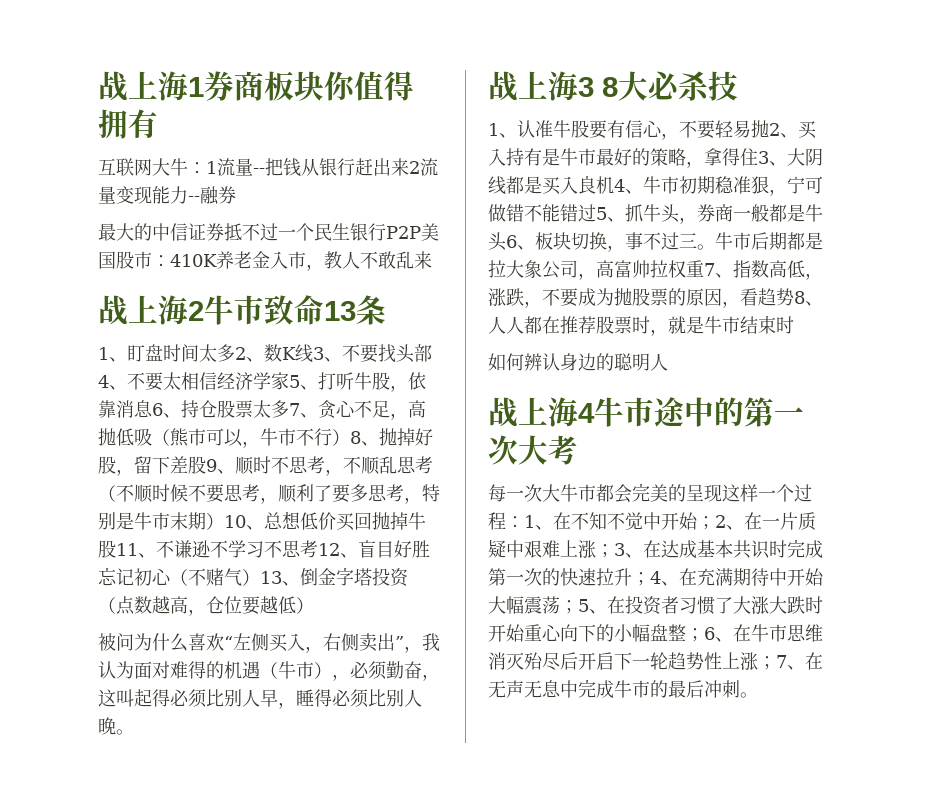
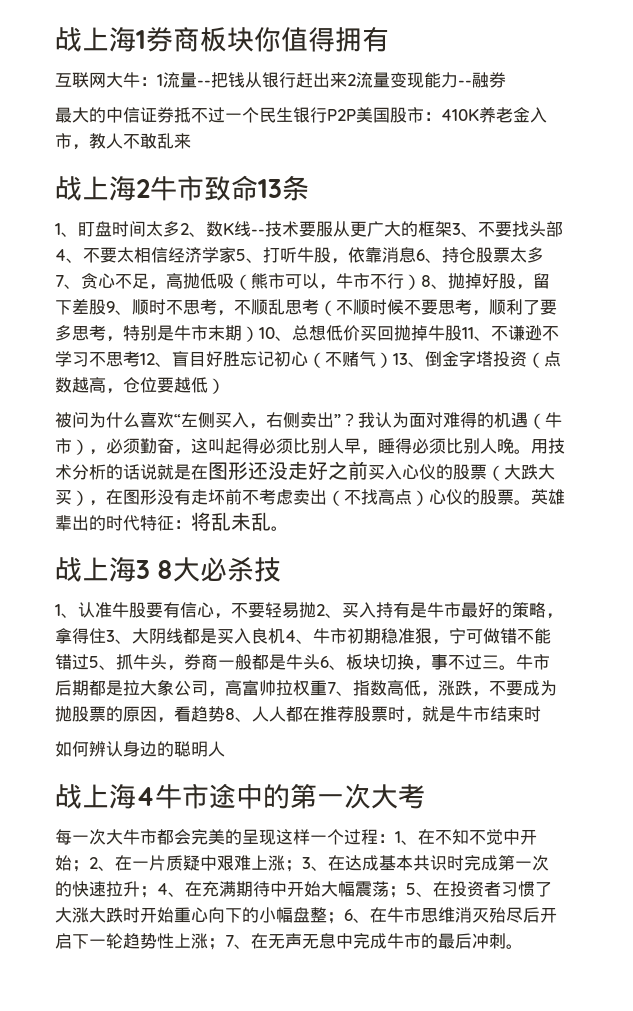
- 1、盯盘时间太多2、数K线3、不要找头部4、不要太相信经济学家5、打听牛股，依靠消息6、持仓股票太多7、贪心不足，高抛低吸（熊市可以，牛市不行）8、抛掉好股，留下差股9、顺时不思考，不顺乱思考（不顺时候不要思考，顺利了要多思考，特别是牛市末期）10、总想低价买回抛掉牛股11、不谦逊不学习不思考12、盲目好胜忘记初心（不赌气）13、倒金字塔投资（点数越高，仓位要越低）
+ 1、盯盘时间太多2、数K线--技术要服从更广大的框架3、不要找头部4、不要太相信经济学家5、打听牛股，依靠消息6、持仓股票太多7、贪心不足，高抛低吸（熊市可以，牛市不行）8、抛掉好股，留下差股9、顺时不思考，不顺乱思考（不顺时候不要思考，顺利了要多思考，特别是牛市末期）10、总想低价买回抛掉牛股11、不谦逊不学习不思考12、盲目好胜忘记初心（不赌气）13、倒金字塔投资（点数越高，仓位要越低）
- 被问为什么喜欢“左侧买入，右侧卖出”，我认为面对难得的机遇（牛市），必须勤奋，这叫起得必须比别人早，睡得必须比别人晚。
+ 被问为什么喜欢“左侧买入，右侧卖出”？我认为面对难得的机遇（牛市），必须勤奋，这叫起得必须比别人早，睡得必须比别人晚。用技术分析的话说就是在图形还没走好之前买入心仪的股票（大跌大买），在图形没有走坏前不考虑卖出（不找高点）心仪的股票。英雄辈出的时代特征：将乱未乱。

